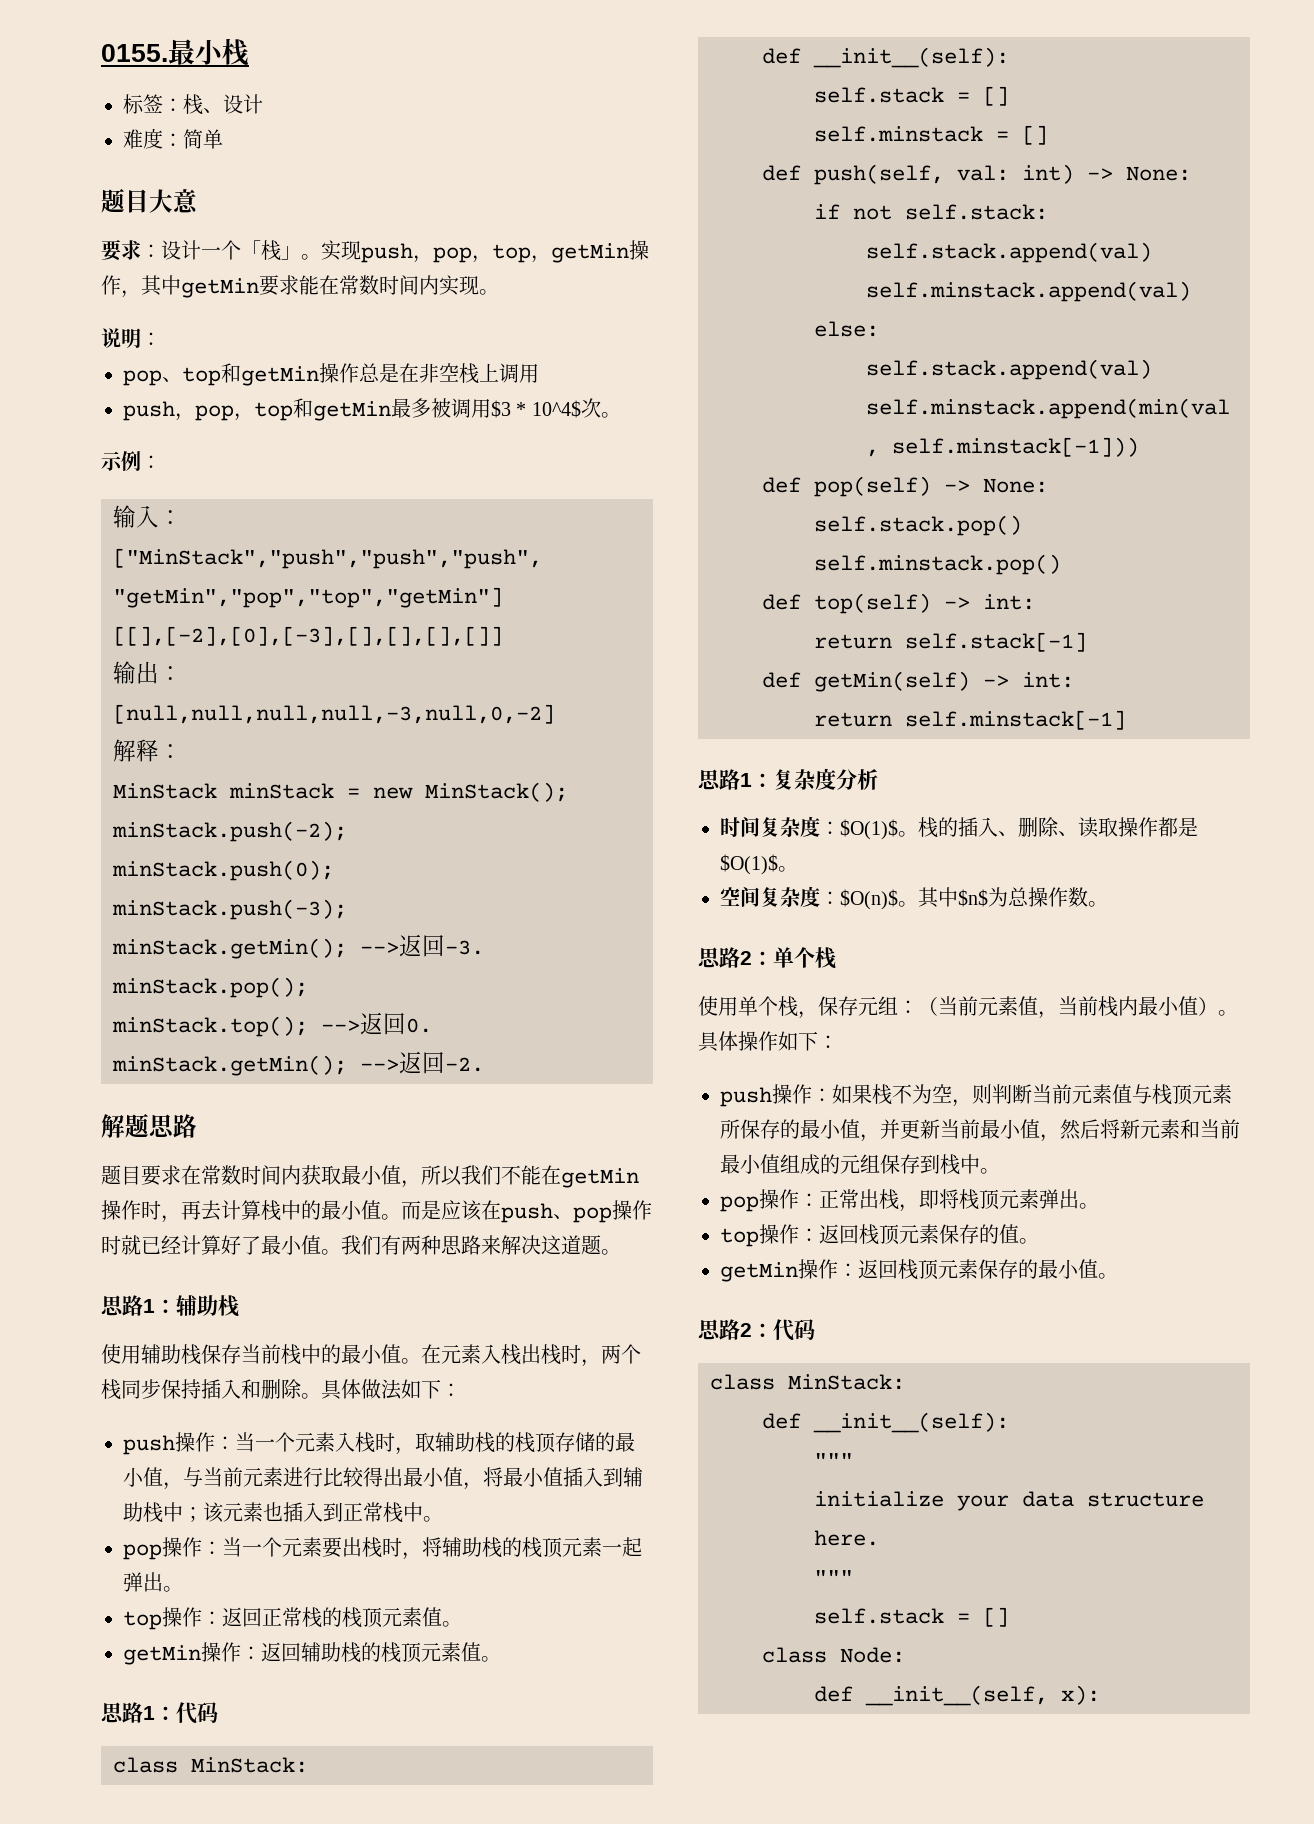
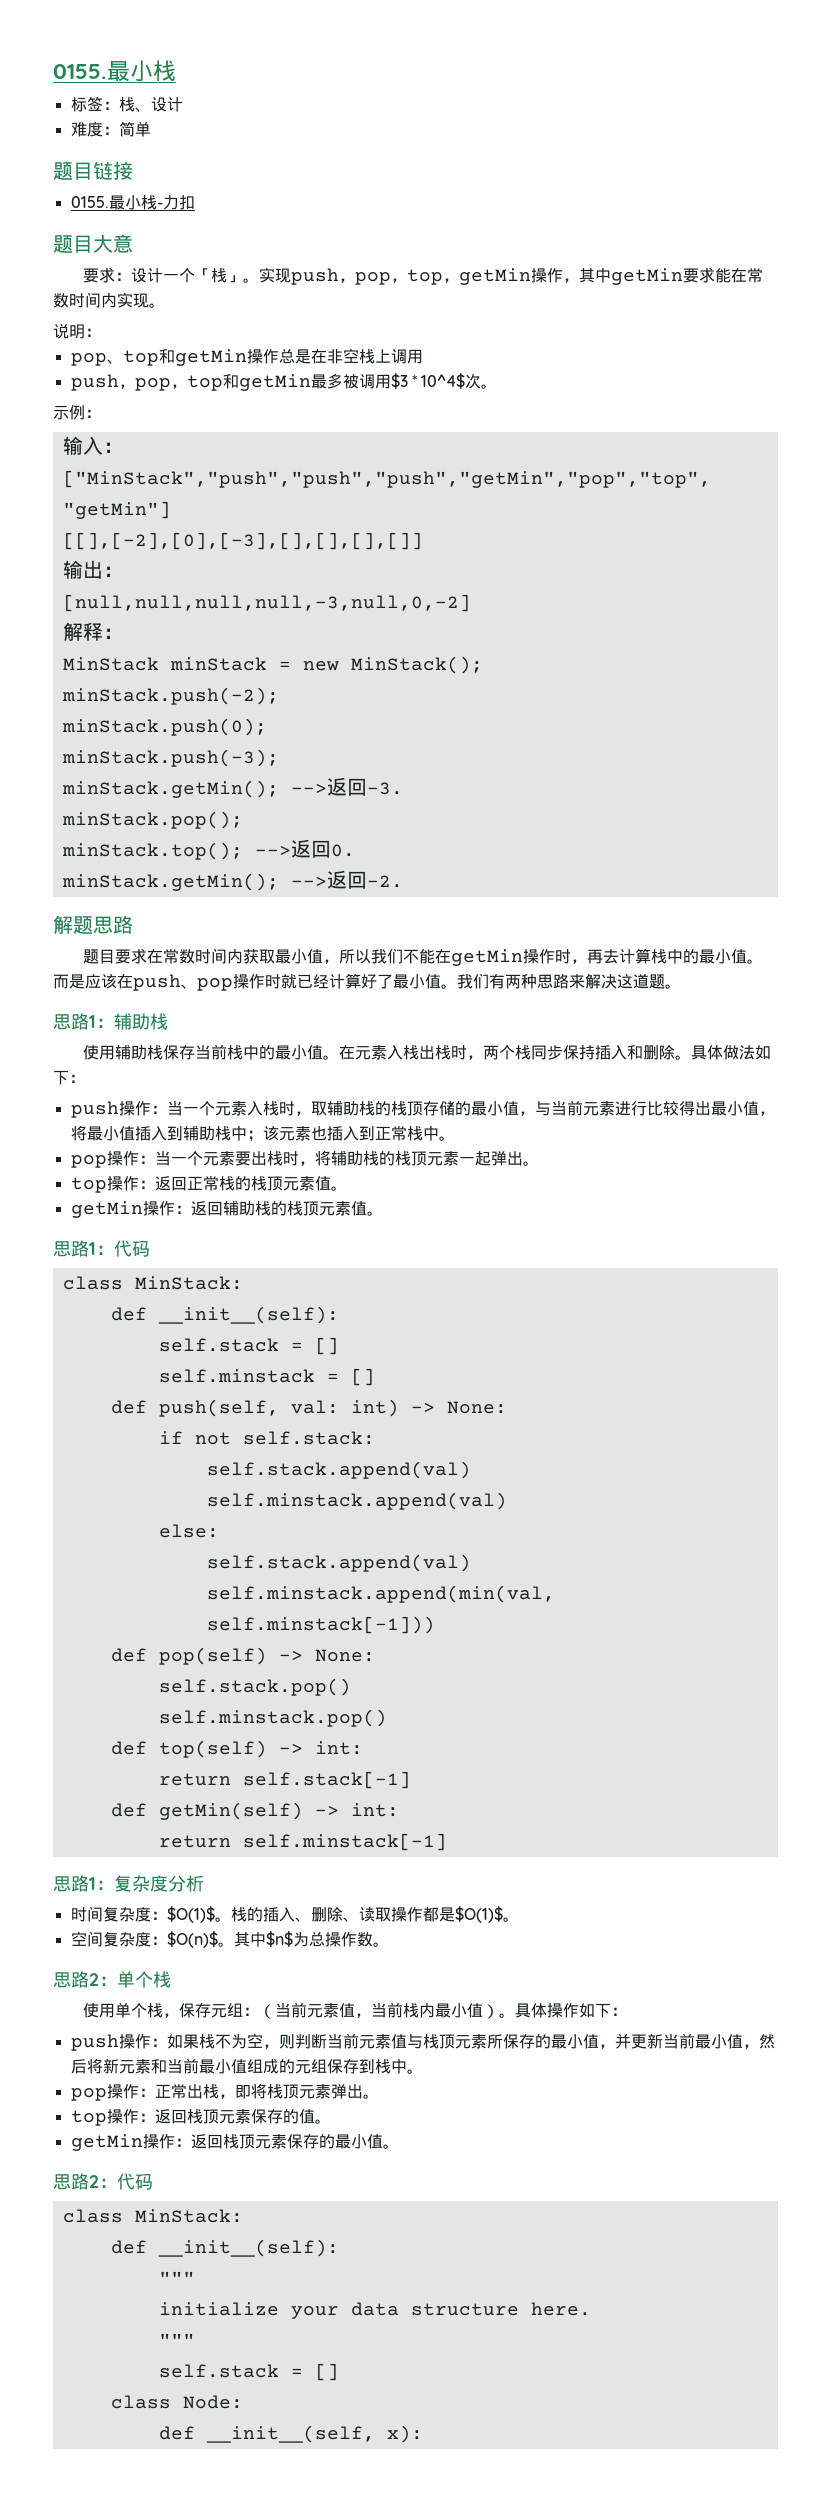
+ 题目链接
+ 0155.最小栈-力扣

